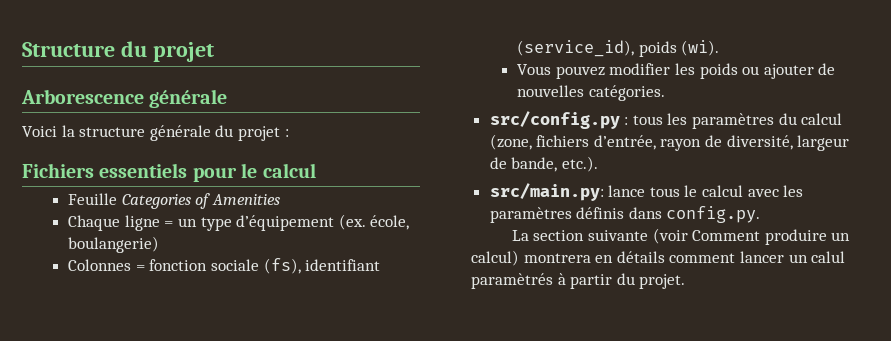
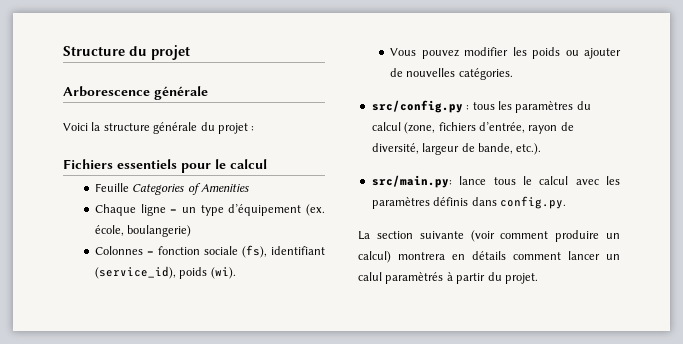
- La section suivante (voir Comment produire un calcul) montrera en détails comment lancer un calul paramètrés à partir du projet.
+ La section suivante (voir comment produire un calcul) montrera en détails comment lancer un calul paramètrés à partir du projet.

